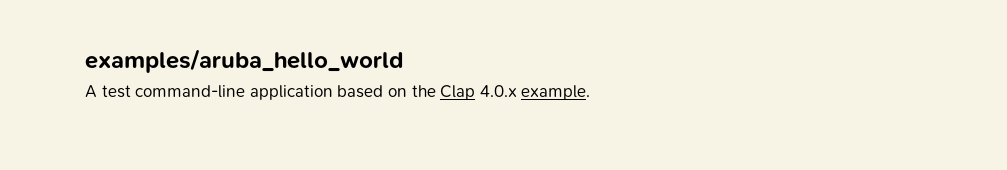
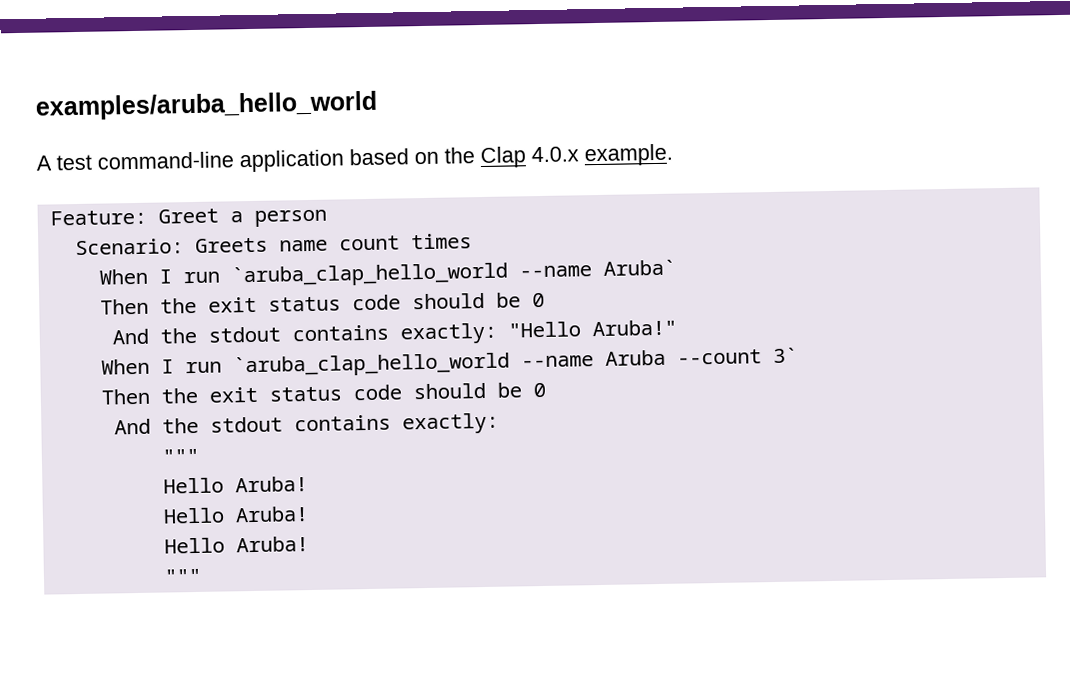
+ Feature: Greet a person
+ Scenario: Greets name count times
+ When I run `aruba_clap_hello_world --name Aruba`
+ Then the exit status code should be 0
+ And the stdout contains exactly: "Hello Aruba!"
+ When I run `aruba_clap_hello_world --name Aruba --count 3`
+ Then the exit status code should be 0
+ And the stdout contains exactly:
+ """
+ Hello Aruba!
+ Hello Aruba!
+ Hello Aruba!
+ """

